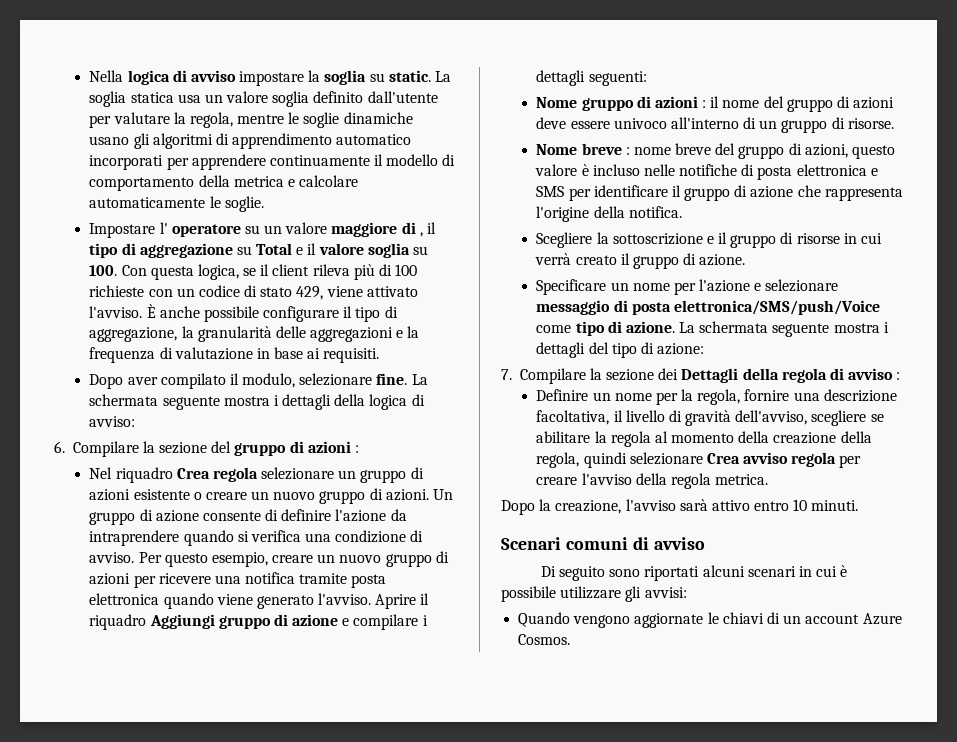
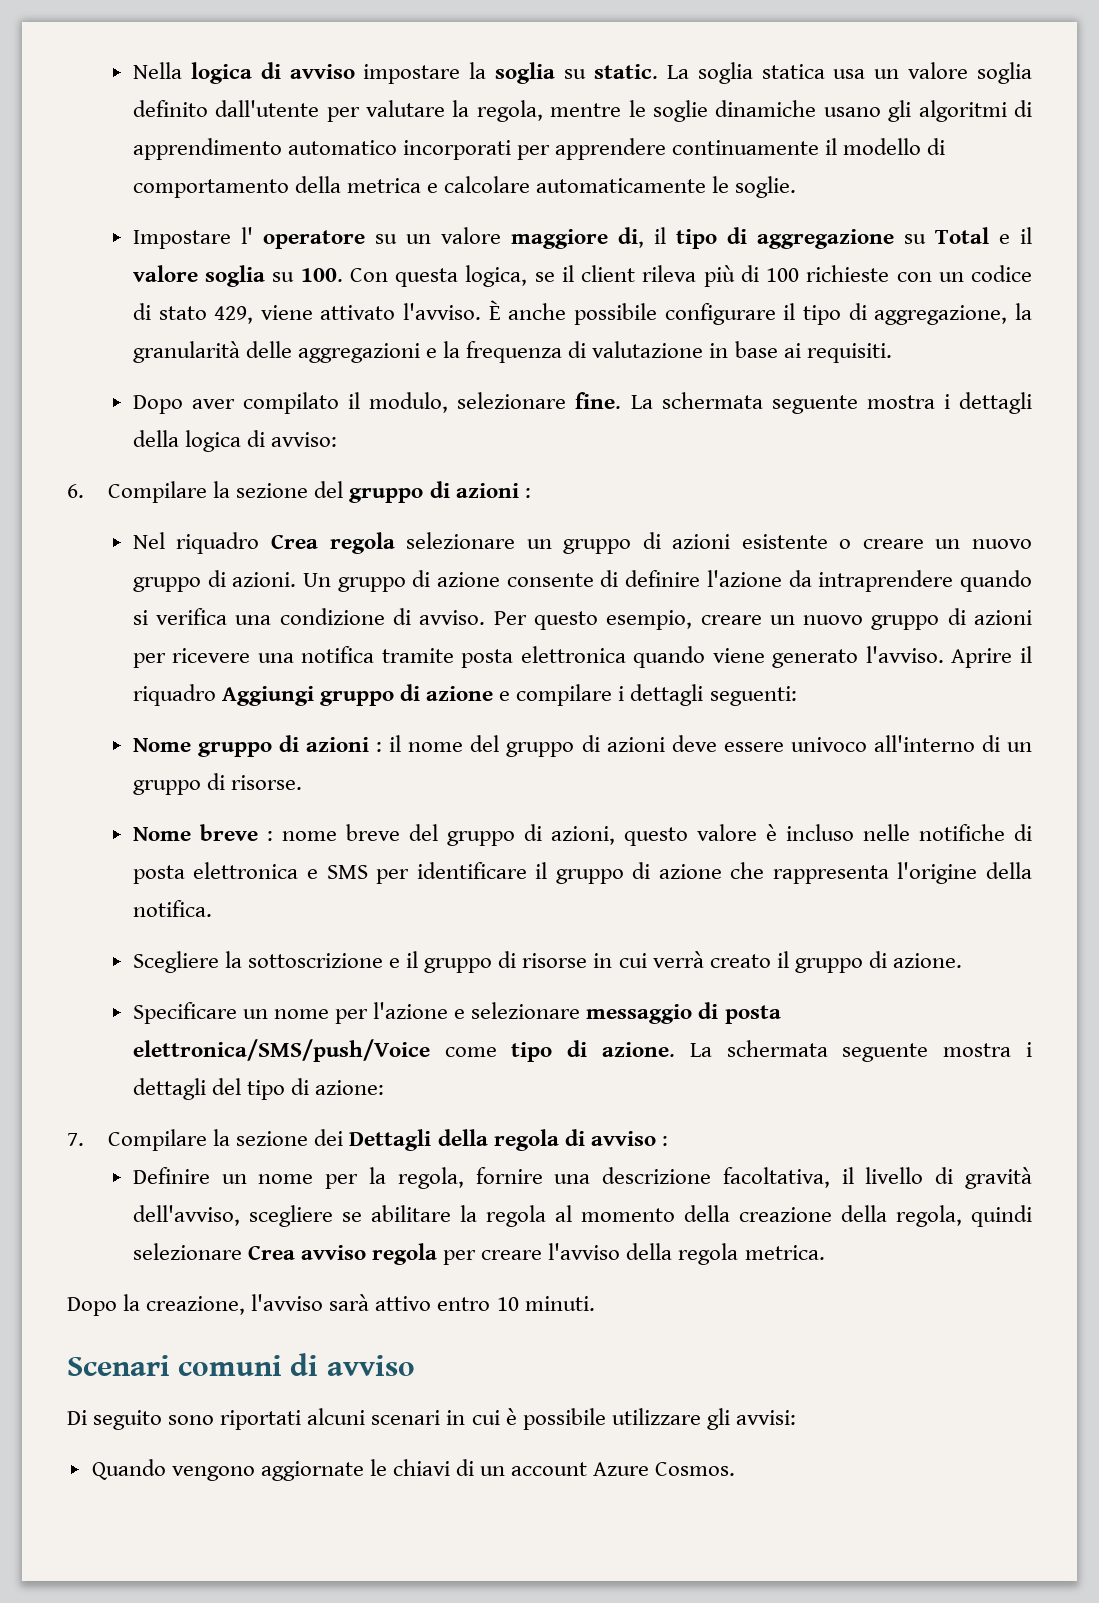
- Impostare l' operatore su un valore maggiore di , il tipo di aggregazione su Total e il valore soglia su 100. Con questa logica, se il client rileva più di 100 richieste con un codice di stato 429, viene attivato l'avviso.
+ Impostare l' operatore su un valore maggiore di, il tipo di aggregazione su Total e il valore soglia su 100. Con questa logica, se il client rileva più di 100 richieste con un codice di stato 429, viene attivato l'avviso.

